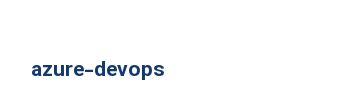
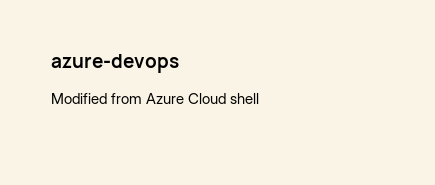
+ Modified from Azure Cloud shell

